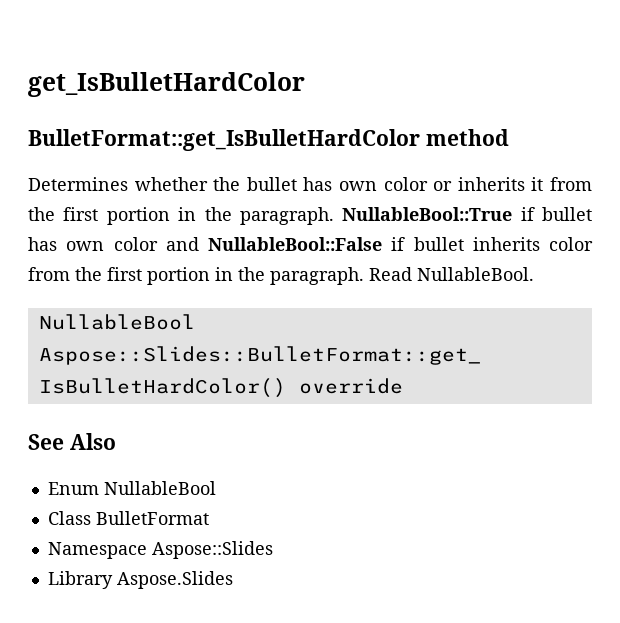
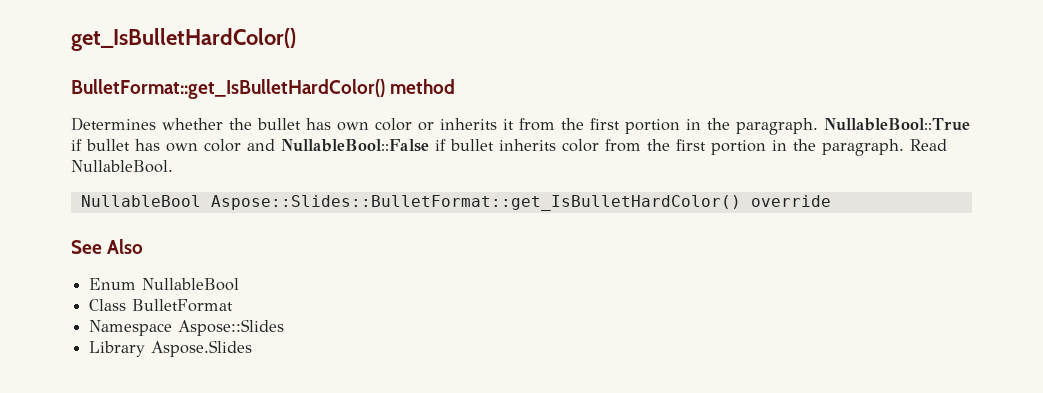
- get_IsBulletHardColor
- BulletFormat::get_IsBulletHardColor method
+ get_IsBulletHardColor()
+ BulletFormat::get_IsBulletHardColor() method

